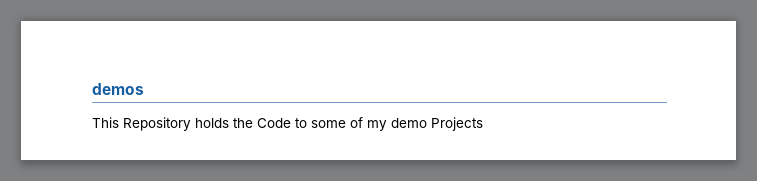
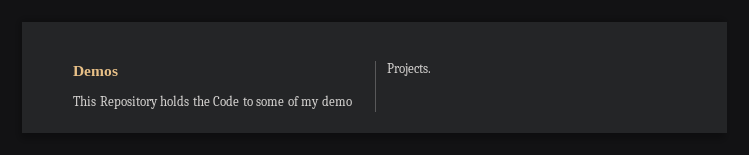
- demos
+ Demos
- This Repository holds the Code to some of my demo Projects
+ This Repository holds the Code to some of my demo Projects.

